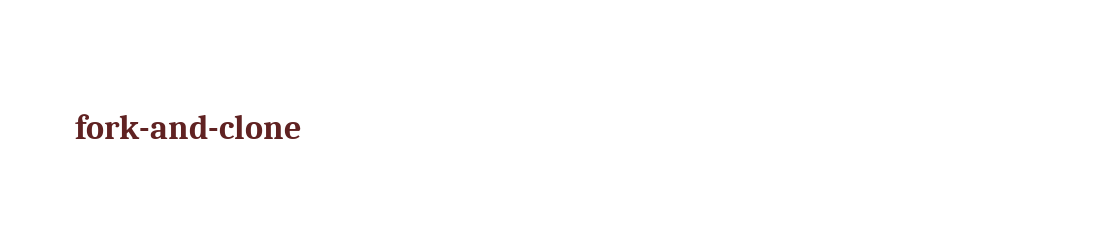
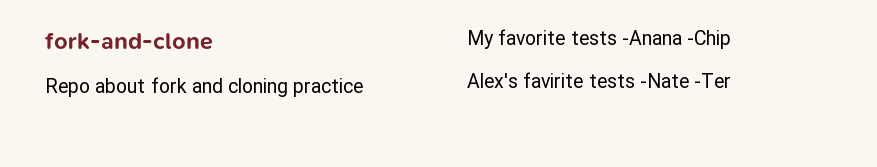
+ Repo about fork and cloning practice
+ My favorite tests -Anana -Chip
+ Alex's favirite tests -Nate -Ter

